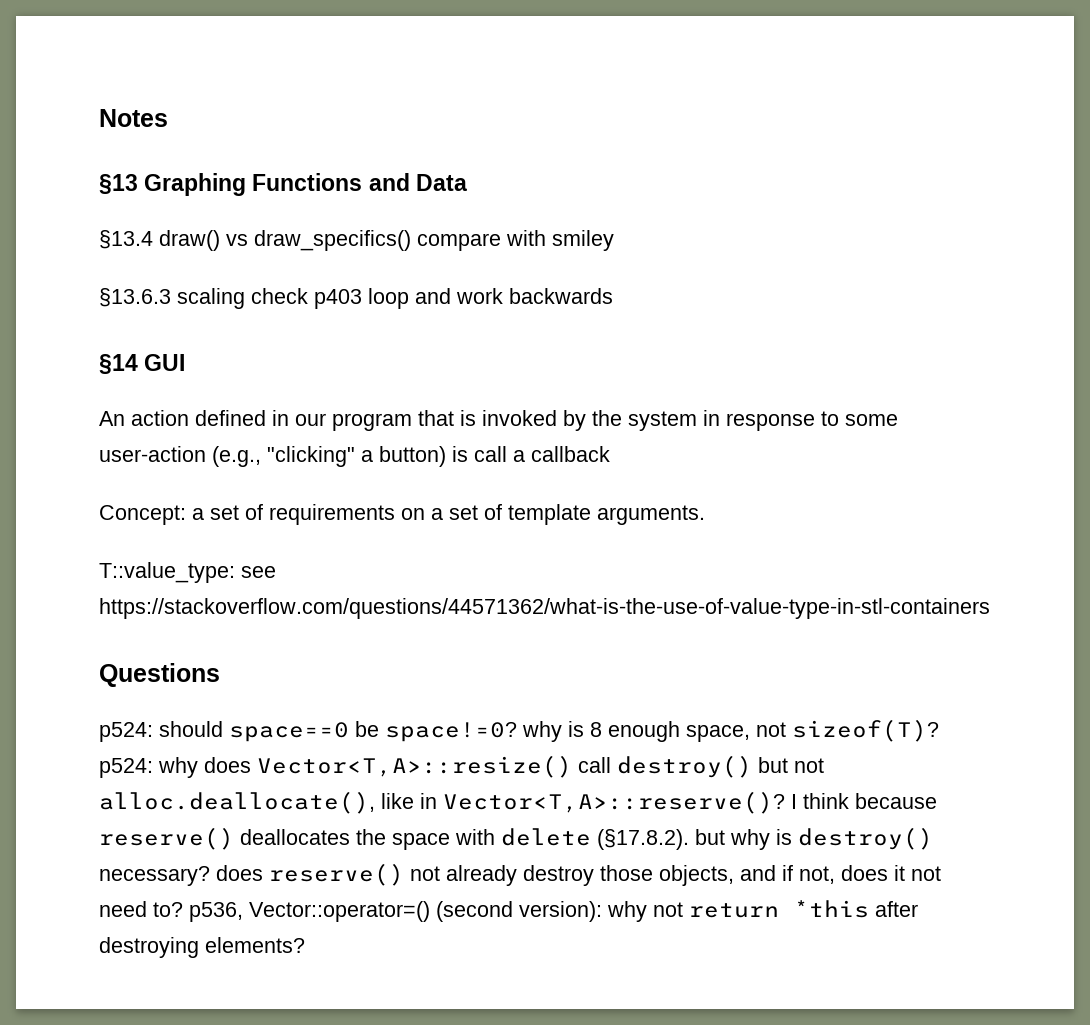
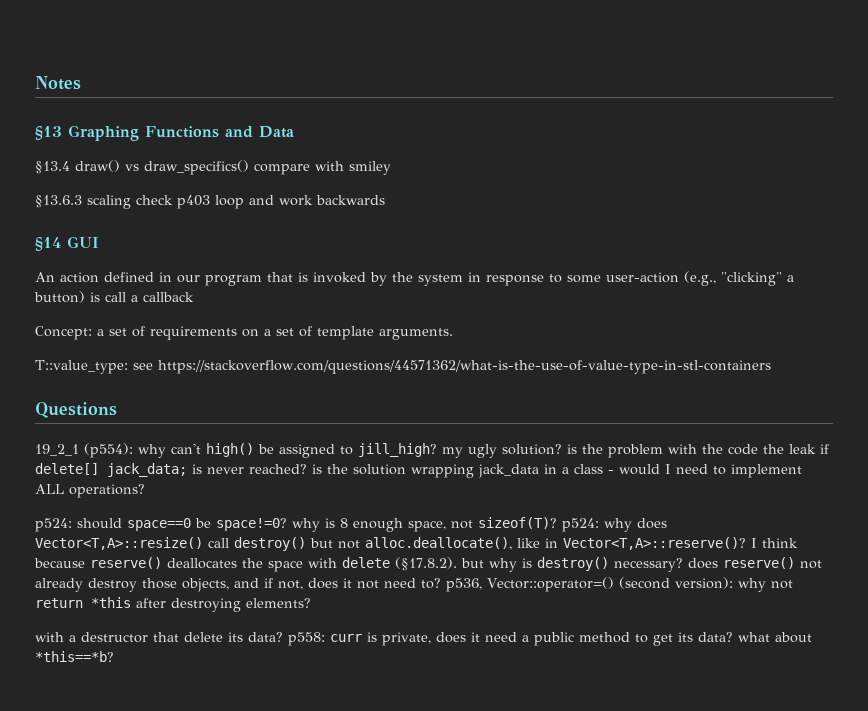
+ 19_2_1 (p554): why can't high() be assigned to jill_high? my ugly solution? is the problem with the code the leak if delete[] jack_data; is never reached? is the solution wrapping jack_data in a class - would I need to implement ALL operations?
+ with a destructor that delete its data? p558: curr is private, does it need a public method to get its data? what about *this==*b?

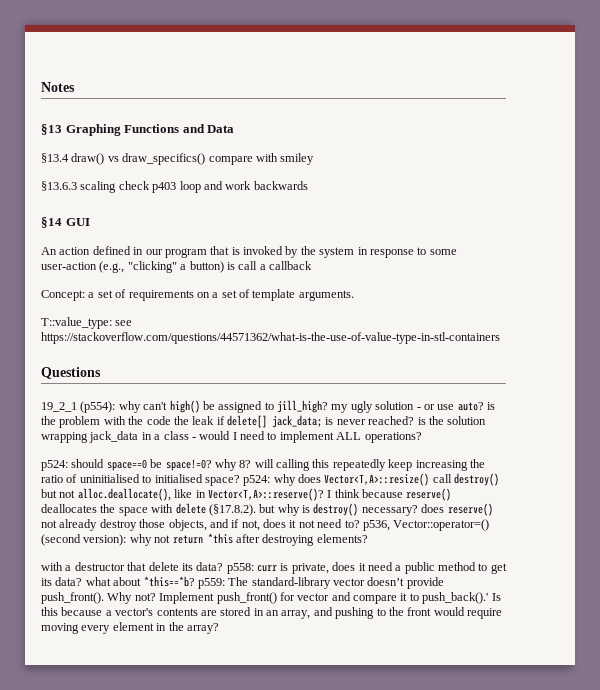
- 19_2_1 (p554): why can't high() be assigned to jill_high? my ugly solution? is the problem with the code the leak if delete[] jack_data; is never reached? is the solution wrapping jack_data in a class - would I need to implement ALL operations?
+ 19_2_1 (p554): why can't high() be assigned to jill_high? my ugly solution - or use auto? is the problem with the code the leak if delete[] jack_data; is never reached? is the solution wrapping jack_data in a class - would I need to implement ALL operations?
- p524: should space==0 be space!=0? why is 8 enough space, not sizeof(T)? p524: why does Vector<T,A>::resize() call destroy() but not alloc.deallocate(), like in Vector<T,A>::reserve()?
+ p524: should space==0 be space!=0? why 8? will calling this repeatedly keep increasing the ratio of uninitialised to initialised space? p524: why does Vector<T,A>::resize() call destroy() but not alloc.deallocate(), like in Vector<T,A>::reserve()?
- with a destructor that delete its data? p558: curr is private, does it need a public method to get its data? what about *this==*b?
+ with a destructor that delete its data? p558: curr is private, does it need a public method to get its data? what about *this==*b? p559: The standard-library vector doesn’t provide push_front(). Why not? Implement push_front() for vector and compare it to push_back().' Is this because a vector's contents are stored in an array, and pushing to the front would require moving every element in the array?

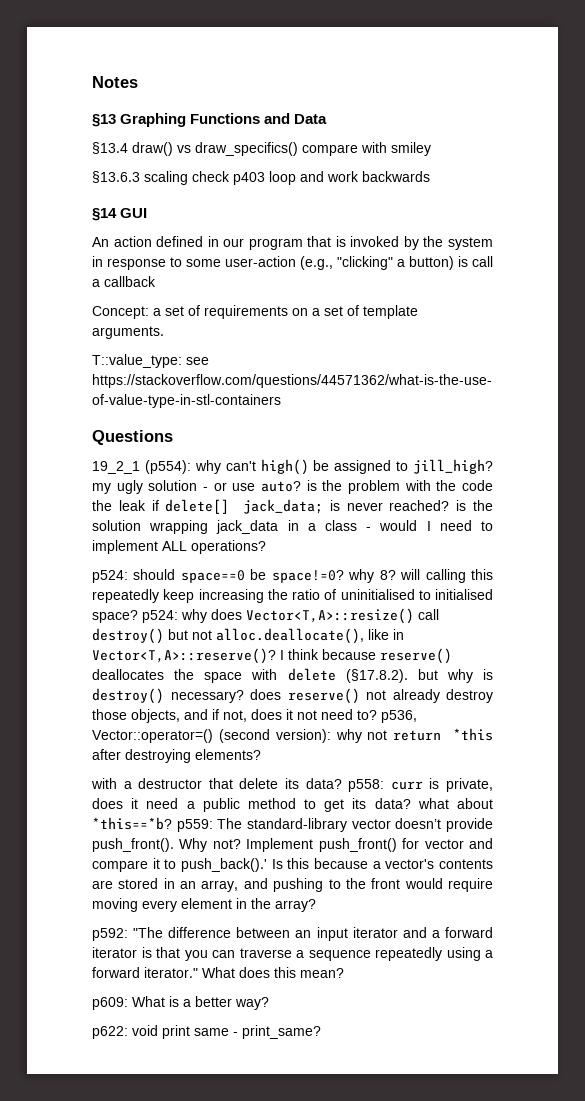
+ p592: "The difference between an input iterator and a forward iterator is that you can traverse a sequence repeatedly using a forward iterator." What does this mean?
+ p609: What is a better way?
+ p622: void print same - print_same?

